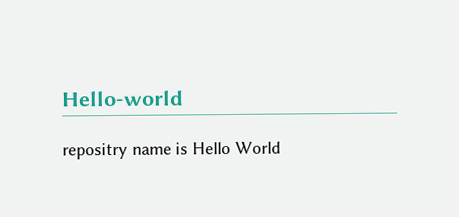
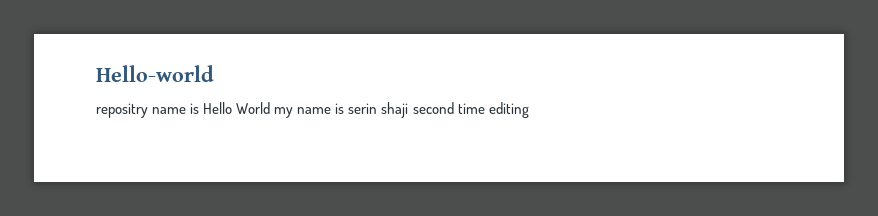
- repositry name is Hello World
+ repositry name is Hello World my name is serin shaji second time editing

